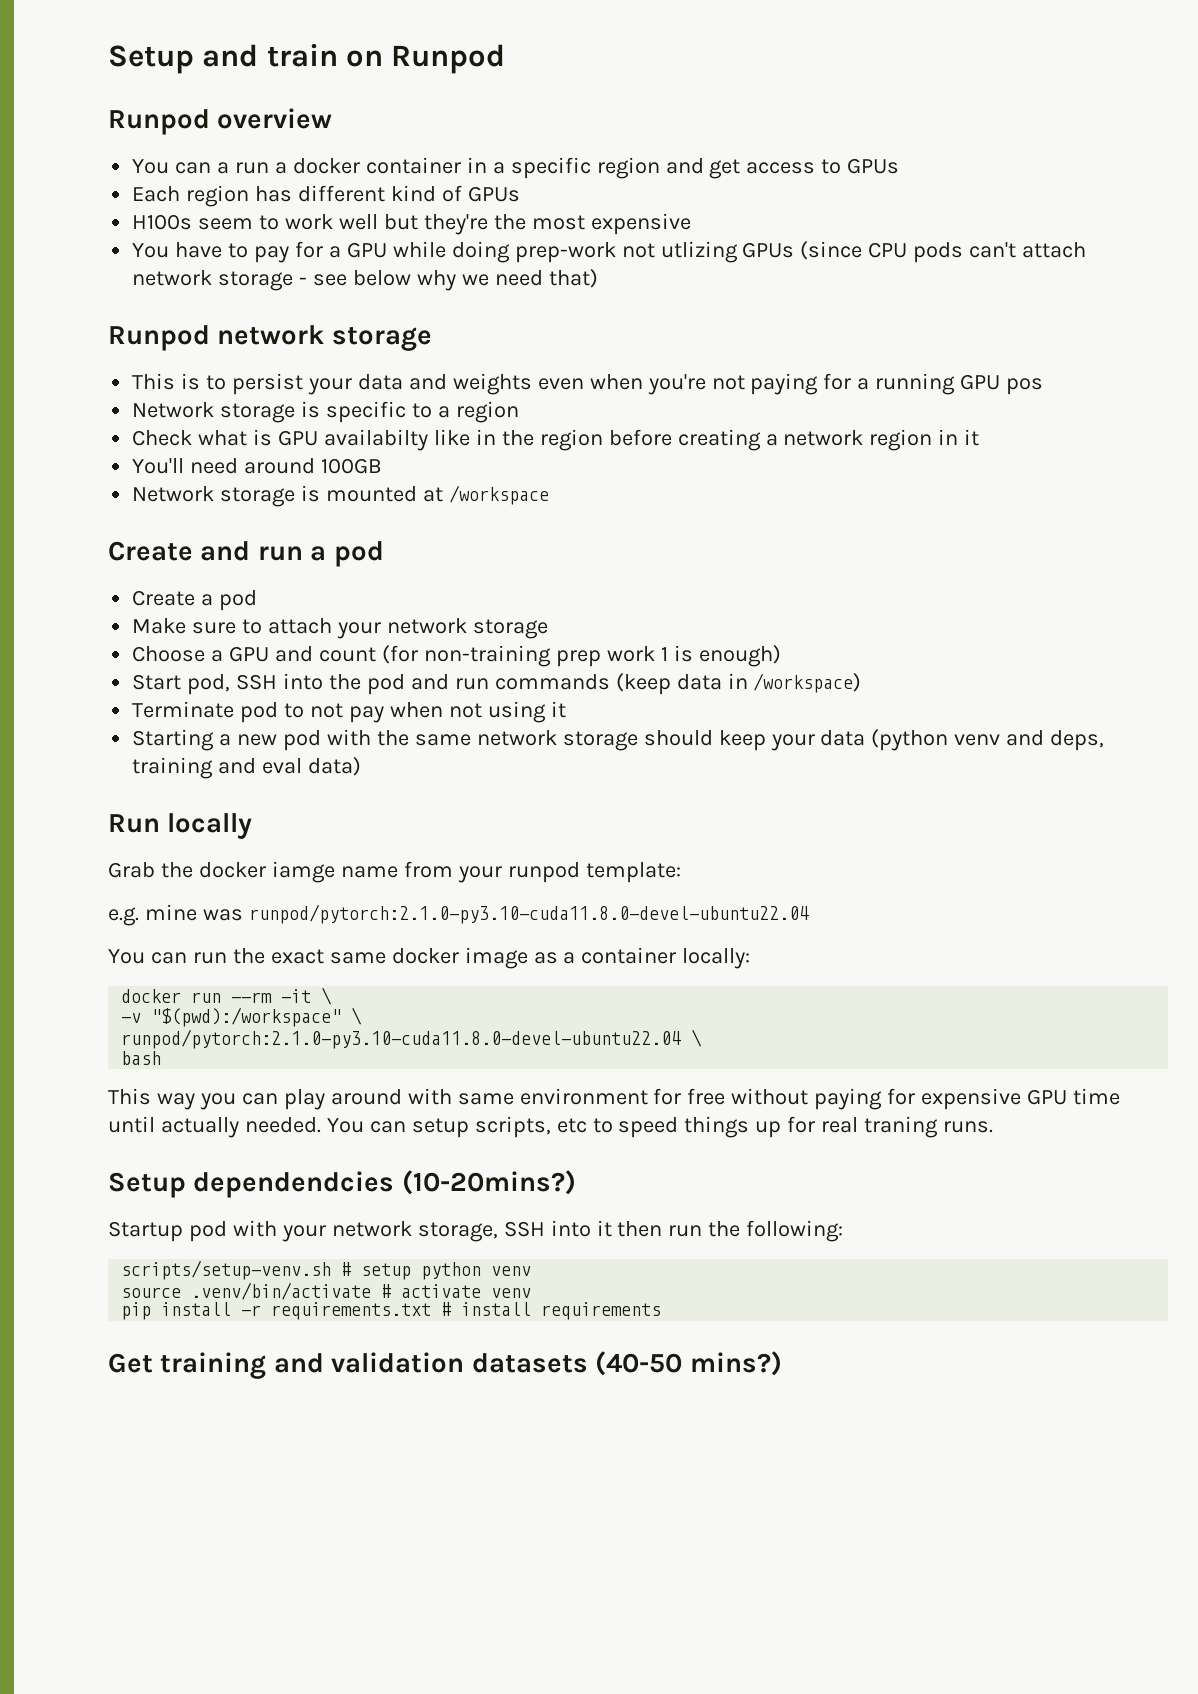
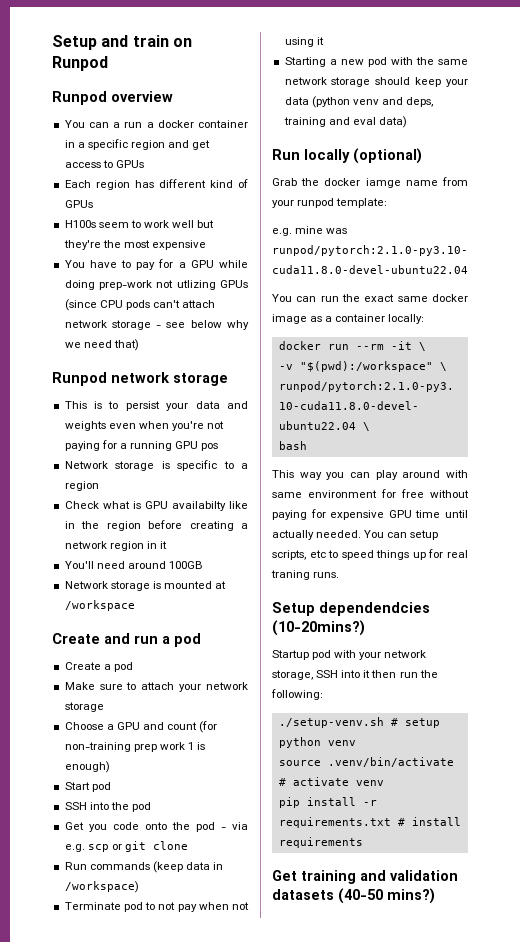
- Start pod, SSH into the pod and run commands (keep data in /workspace)
+ Start pod
+ SSH into the pod
+ Get you code onto the pod - via e.g. scp or git clone
+ Run commands (keep data in /workspace)
- Run locally
+ Run locally (optional)
- scripts/setup-venv.sh # setup python venv
+ ./setup-venv.sh # setup python venv

